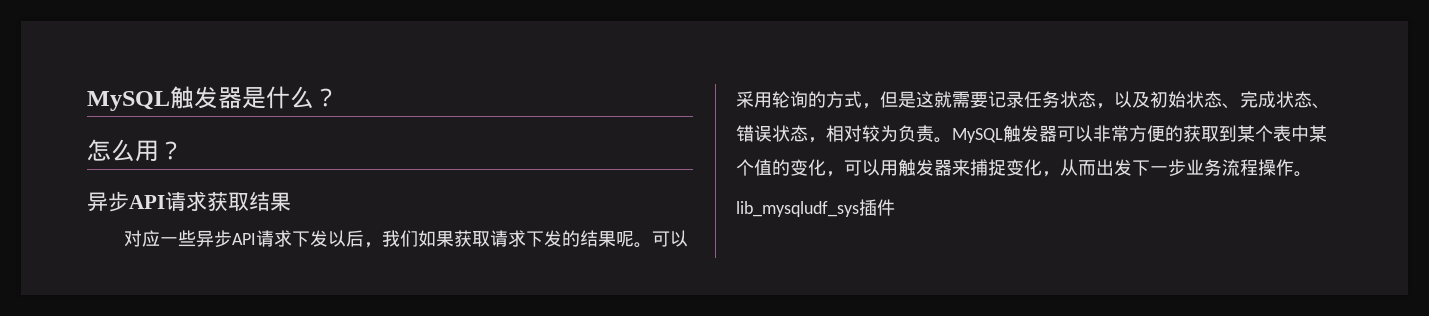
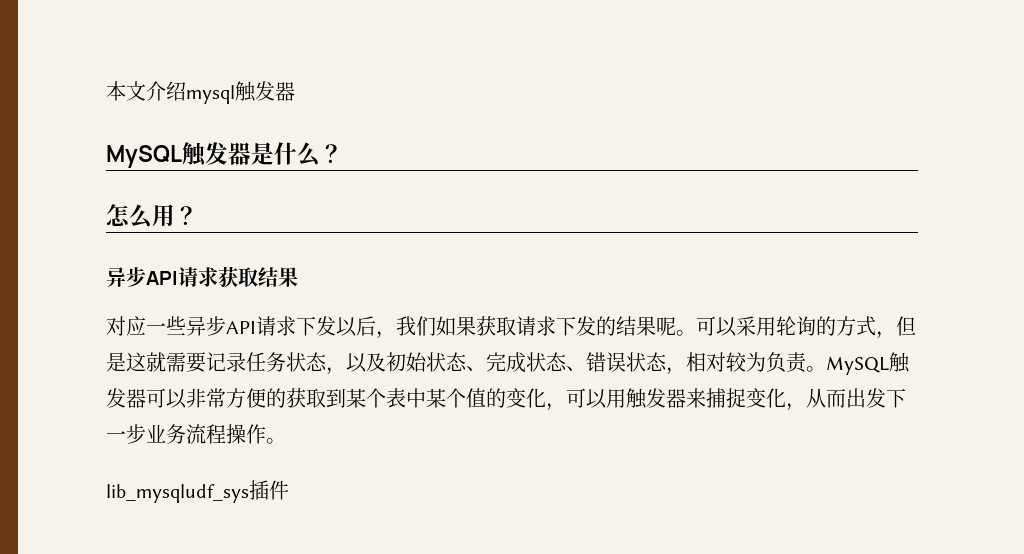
+ 本文介绍mysql触发器

